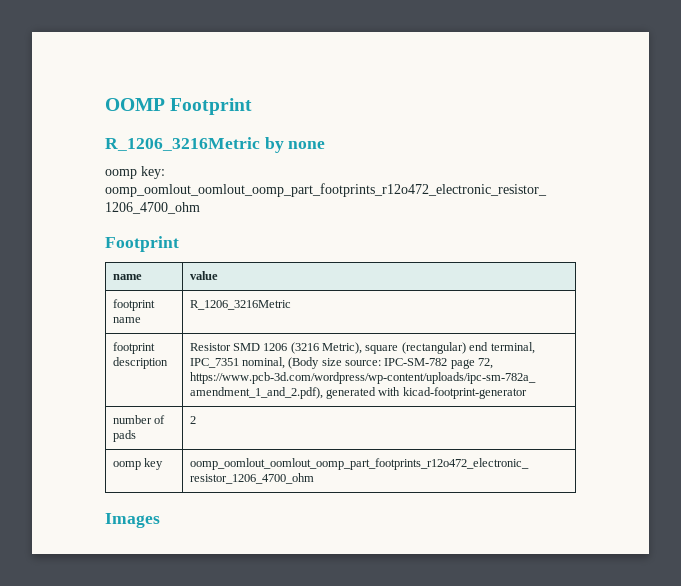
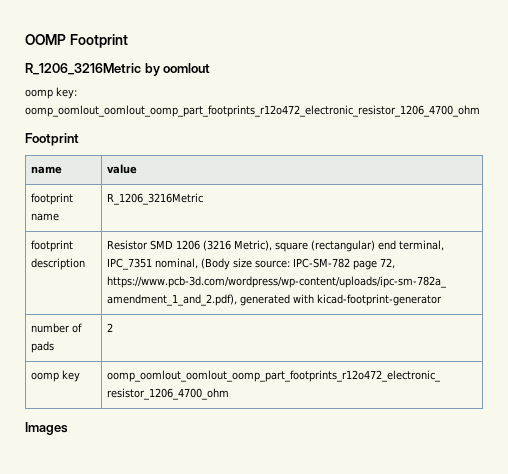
- R_1206_3216Metric by none
+ R_1206_3216Metric by oomlout

